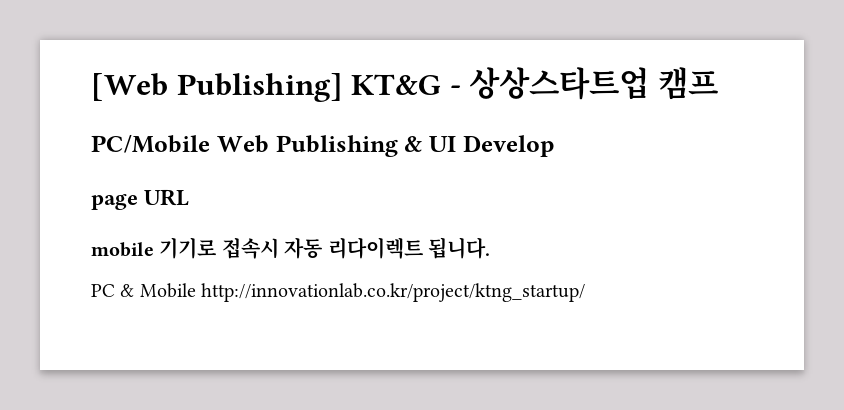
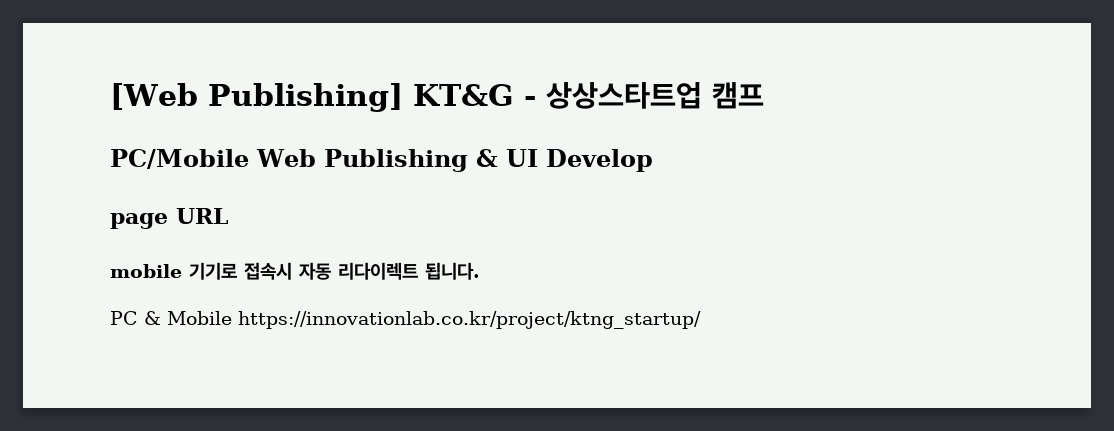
- PC & Mobile http://innovationlab.co.kr/project/ktng_startup/
+ PC & Mobile https://innovationlab.co.kr/project/ktng_startup/

